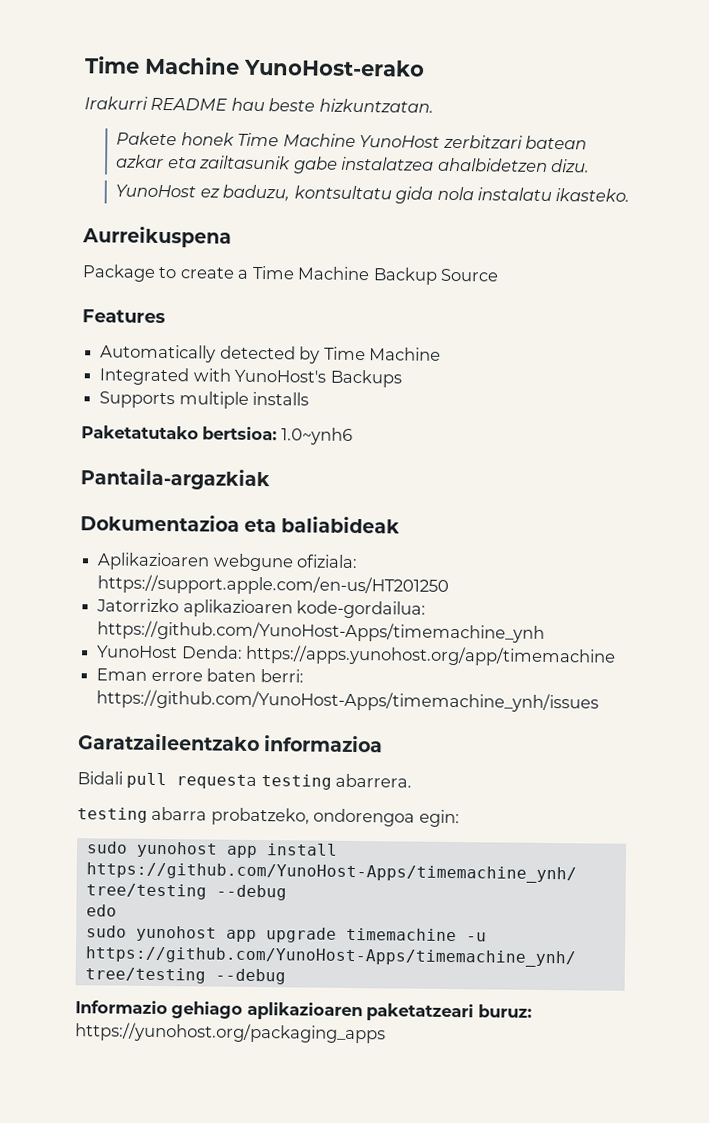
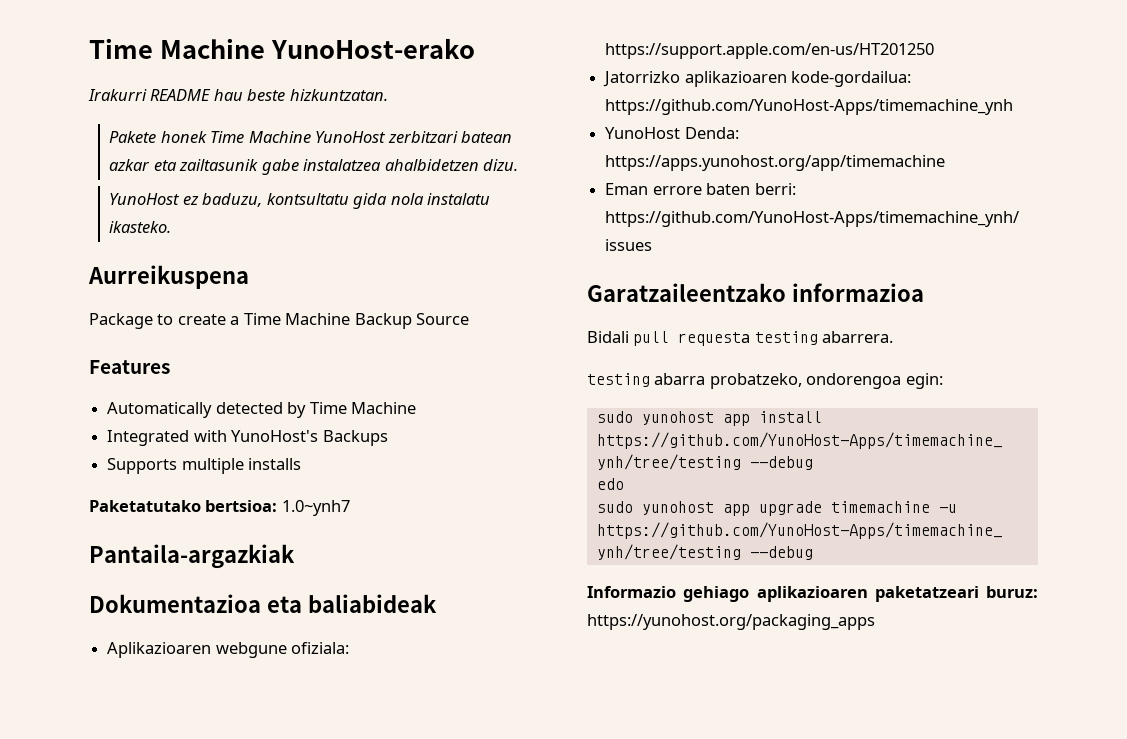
- Paketatutako bertsioa: 1.0~ynh6
+ Paketatutako bertsioa: 1.0~ynh7

